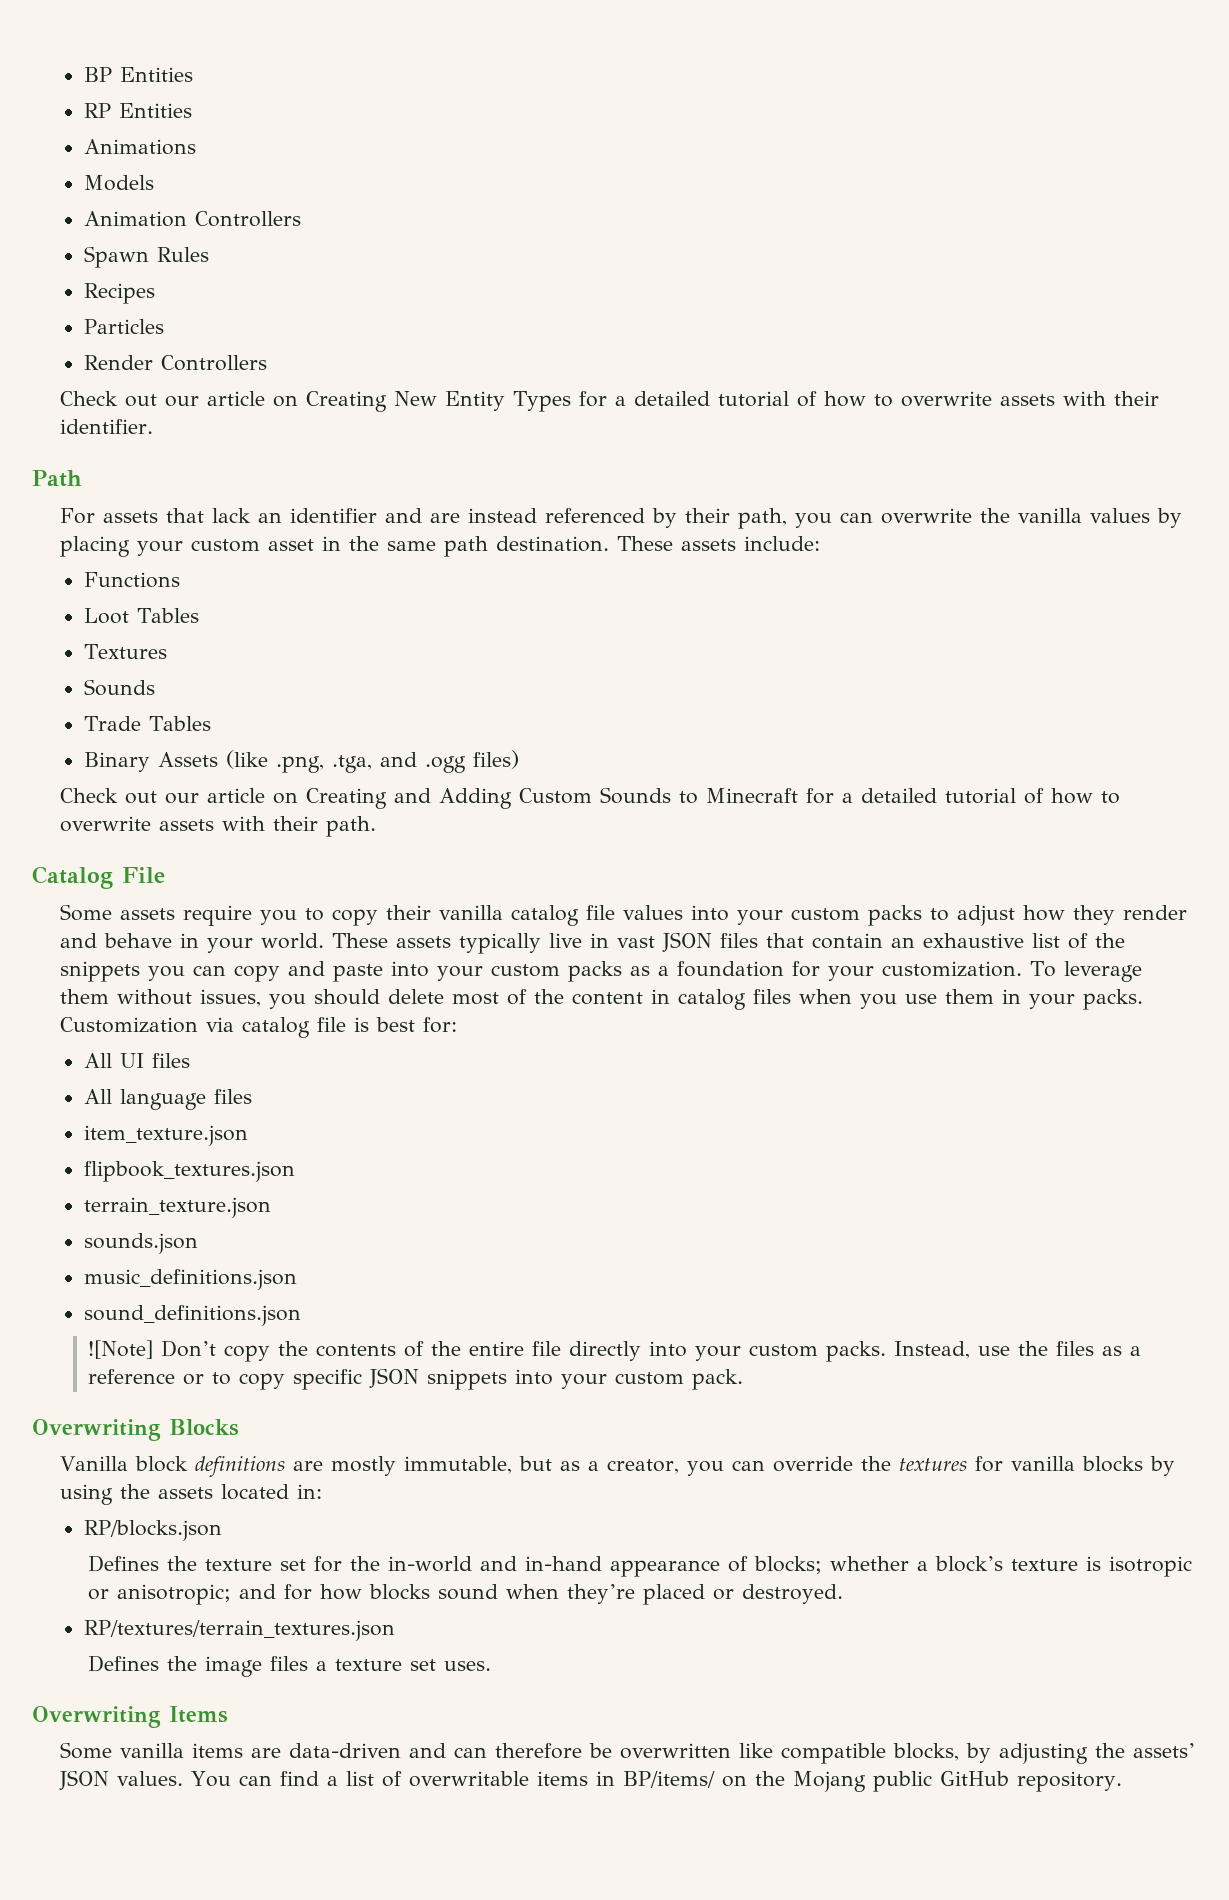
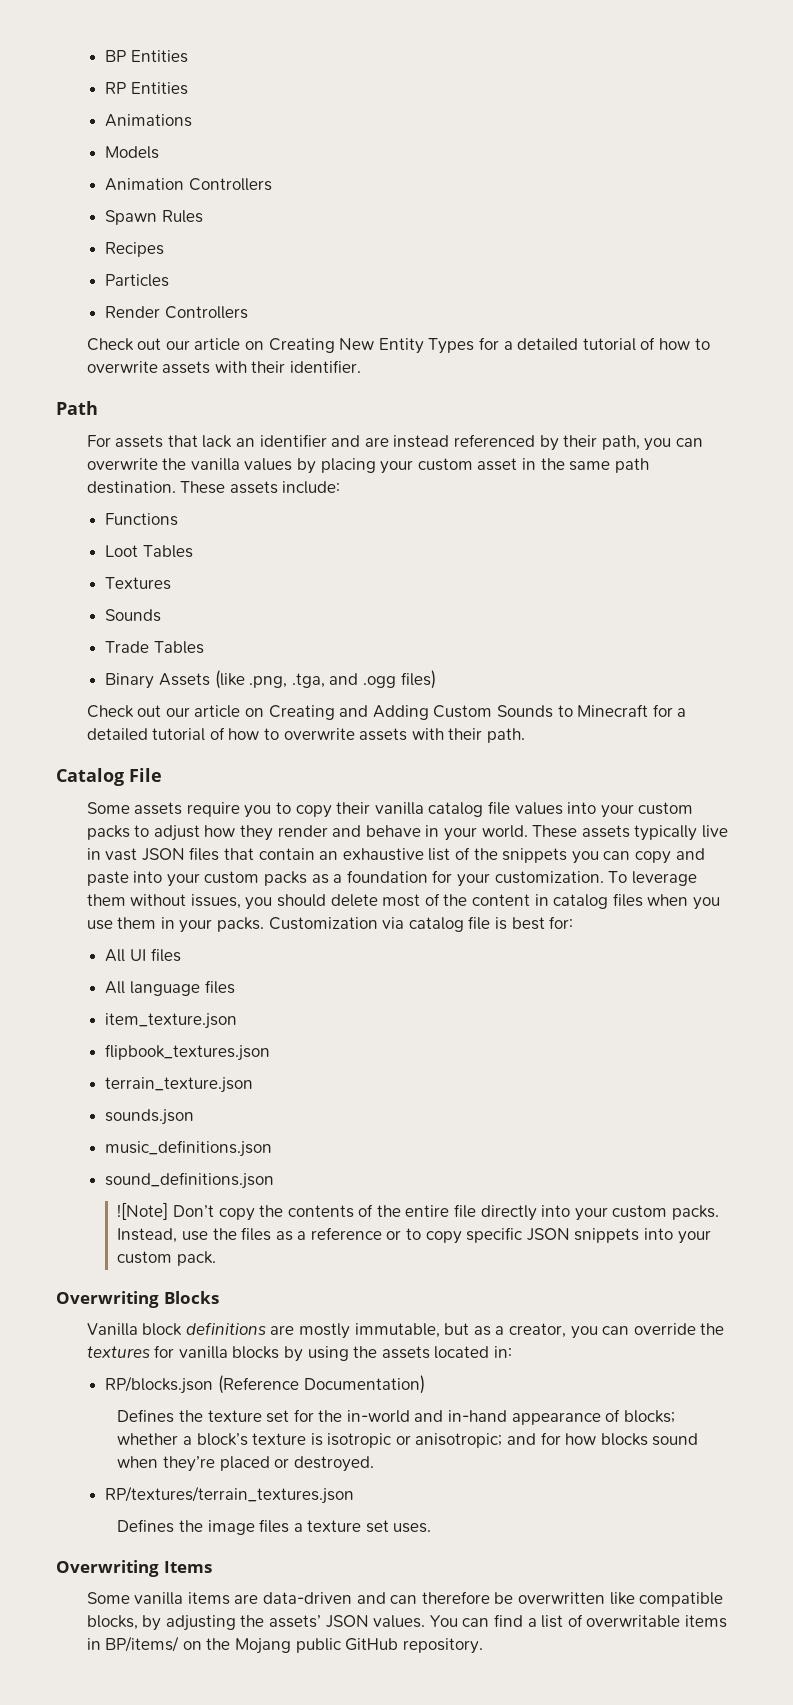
- RP/blocks.json
+ RP/blocks.json (Reference Documentation)

